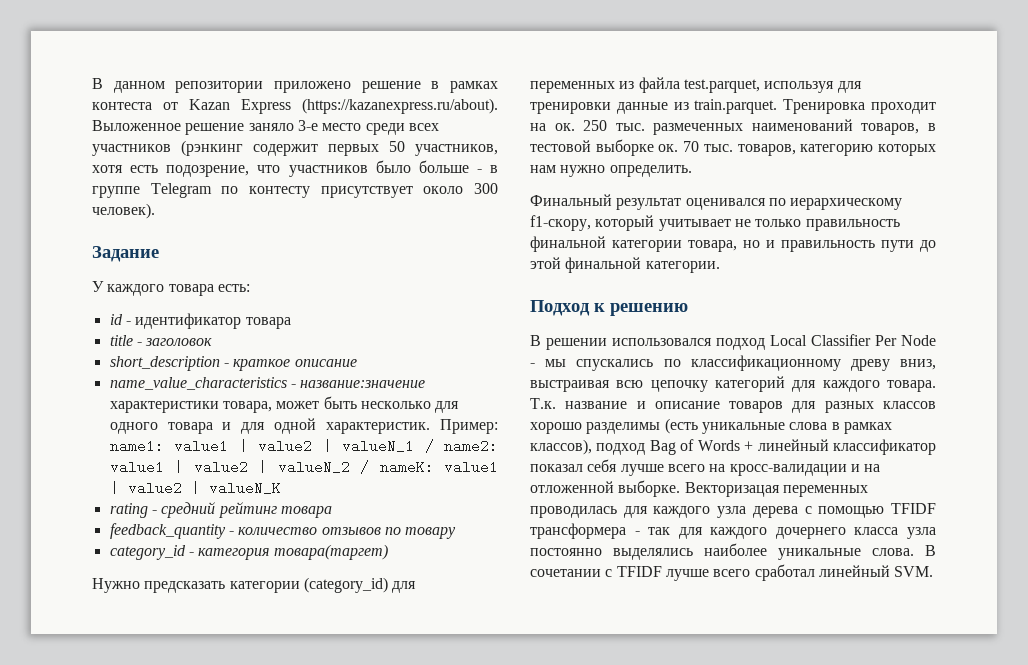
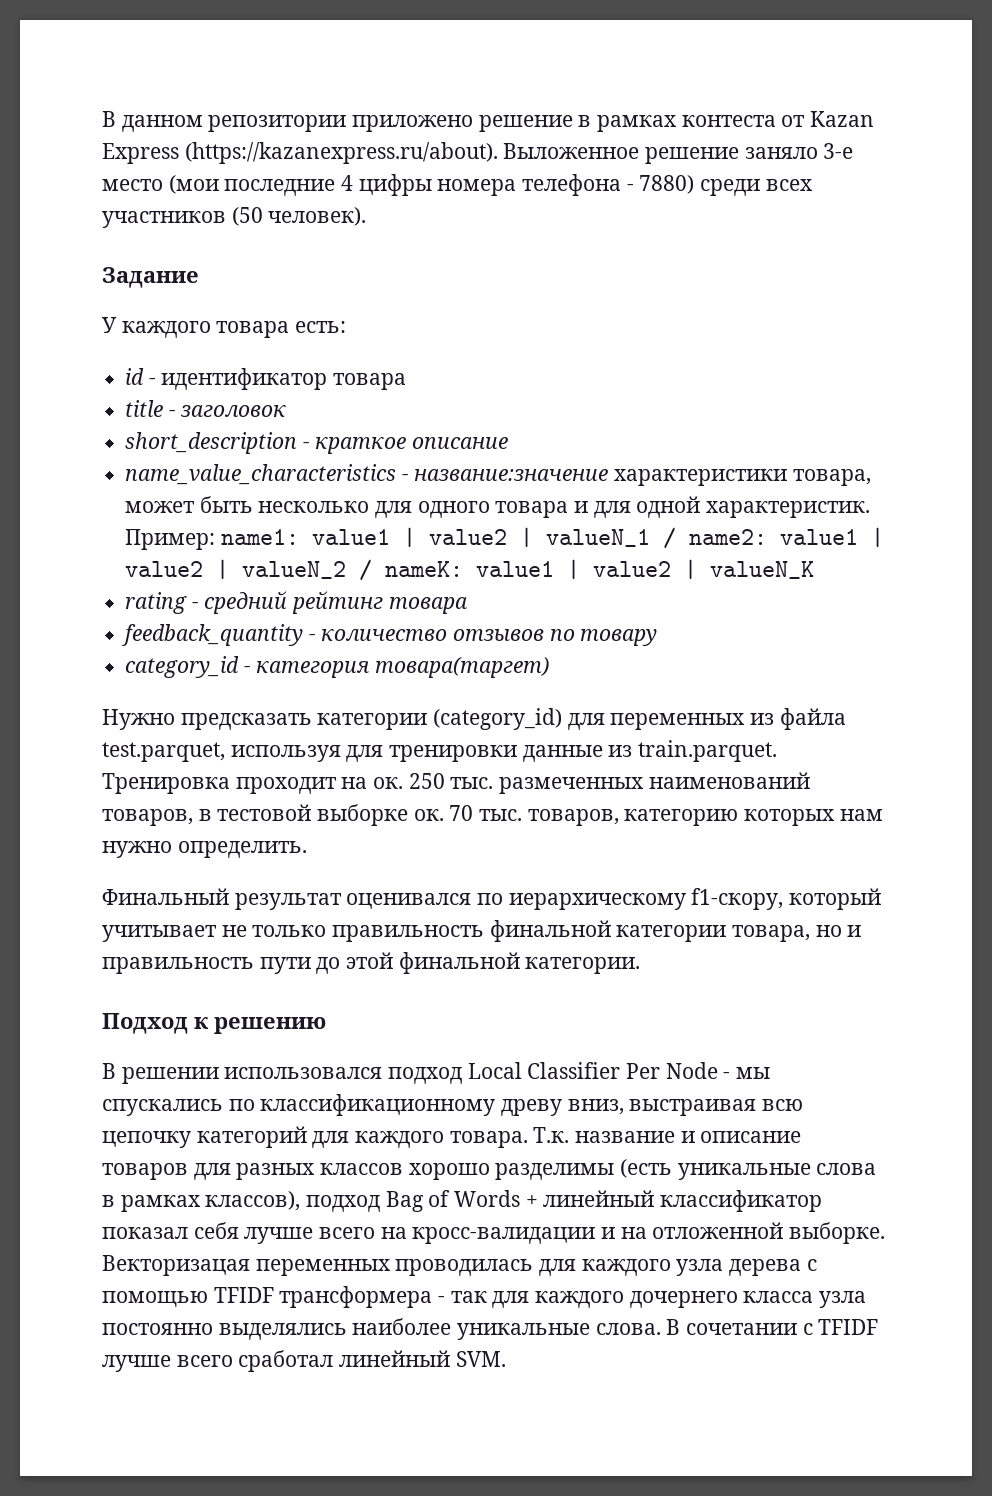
- В данном репозитории приложено решение в рамках контеста от Kazan Express (https://kazanexpress.ru/about). Выложенное решение заняло 3-е место среди всех участников (рэнкинг содержит первых 50 участников, хотя есть подозрение, что участников было больше - в группе Telegram по контесту присутствует около 300 человек).
+ В данном репозитории приложено решение в рамках контеста от Kazan Express (https://kazanexpress.ru/about). Выложенное решение заняло 3-е место (мои последние 4 цифры номера телефона - 7880) среди всех участников (50 человек).

